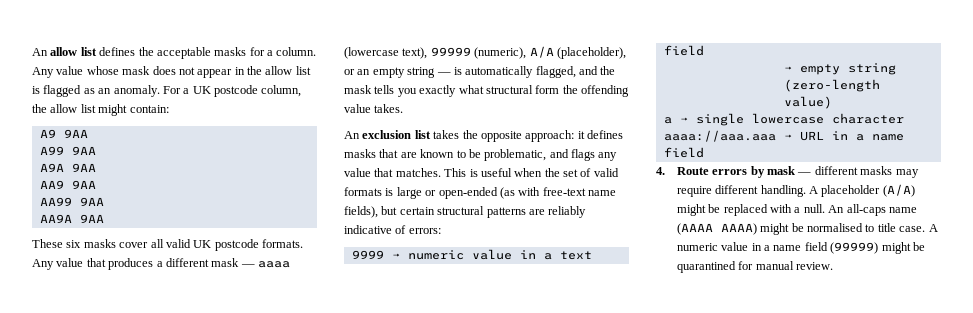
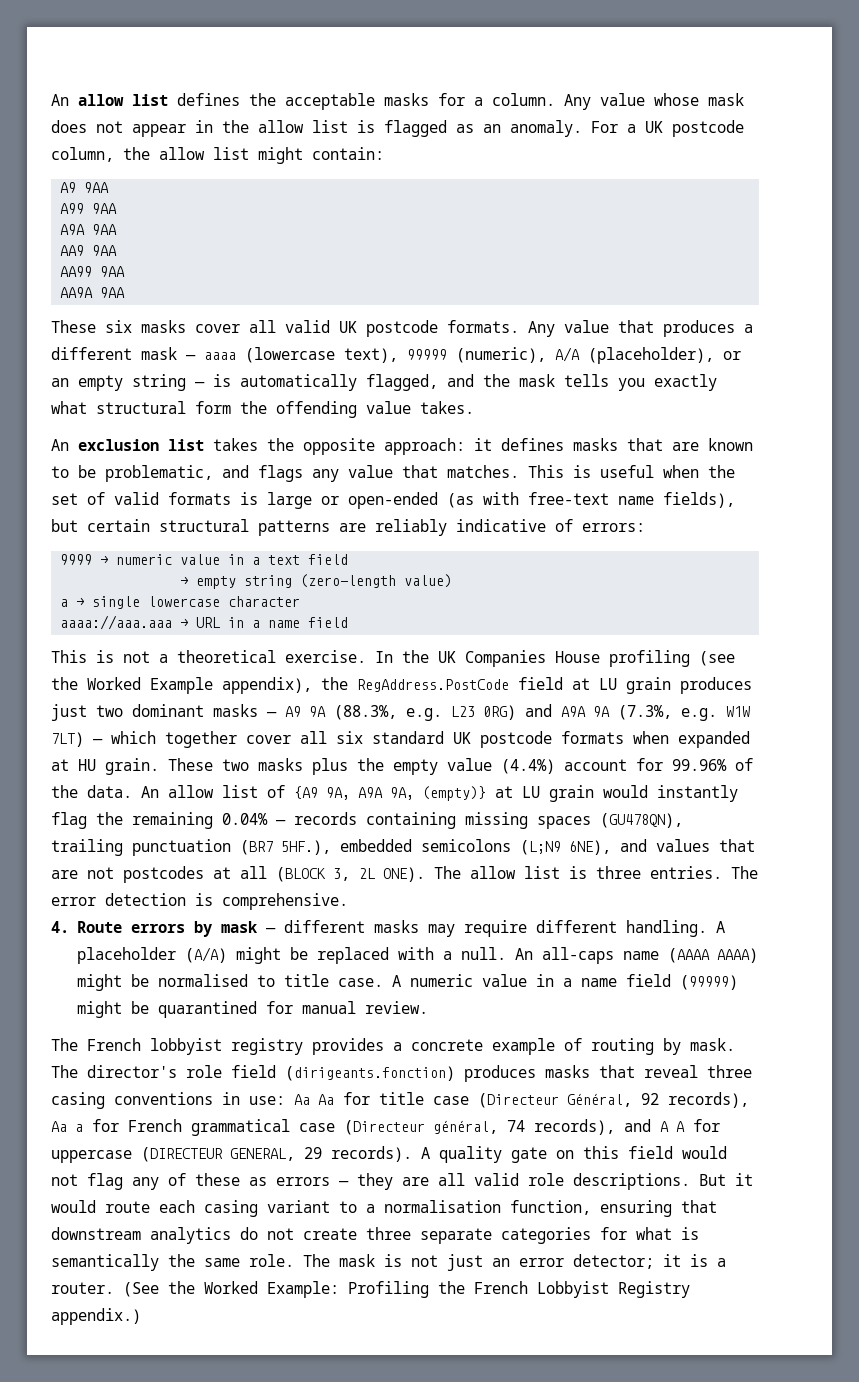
+ This is not a theoretical exercise. In the UK Companies House profiling (see the Worked Example appendix), the RegAddress.PostCode field at LU grain produces just two dominant masks — A9 9A (88.3%, e.g. L23 0RG) and A9A 9A (7.3%, e.g. W1W 7LT) — which together cover all six standard UK postcode formats when expanded at HU grain. These two masks plus the empty value (4.4%) account for 99.96% of the data. An allow list of {A9 9A, A9A 9A, (empty)} at LU grain would instantly flag the remaining 0.04% — records containing missing spaces (GU478QN), trailing punctuation (BR7 5HF.), embedded semicolons (L;N9 6NE), and values that are not postcodes at all (BLOCK 3, 2L ONE). The allow list is three entries. The error detection is comprehensive.
+ The French lobbyist registry provides a concrete example of routing by mask. The director's role field (dirigeants.fonction) produces masks that reveal three casing conventions in use: Aa Aa for title case (Directeur Général, 92 records), Aa a for French grammatical case (Directeur général, 74 records), and A A for uppercase (DIRECTEUR GENERAL, 29 records). A quality gate on this field would not flag any of these as errors — they are all valid role descriptions. But it would route each casing variant to a normalisation function, ensuring that downstream analytics do not create three separate categories for what is semantically the same role. The mask is not just an error detector; it is a router. (See the Worked Example: Profiling the French Lobbyist Registry appendix.)

